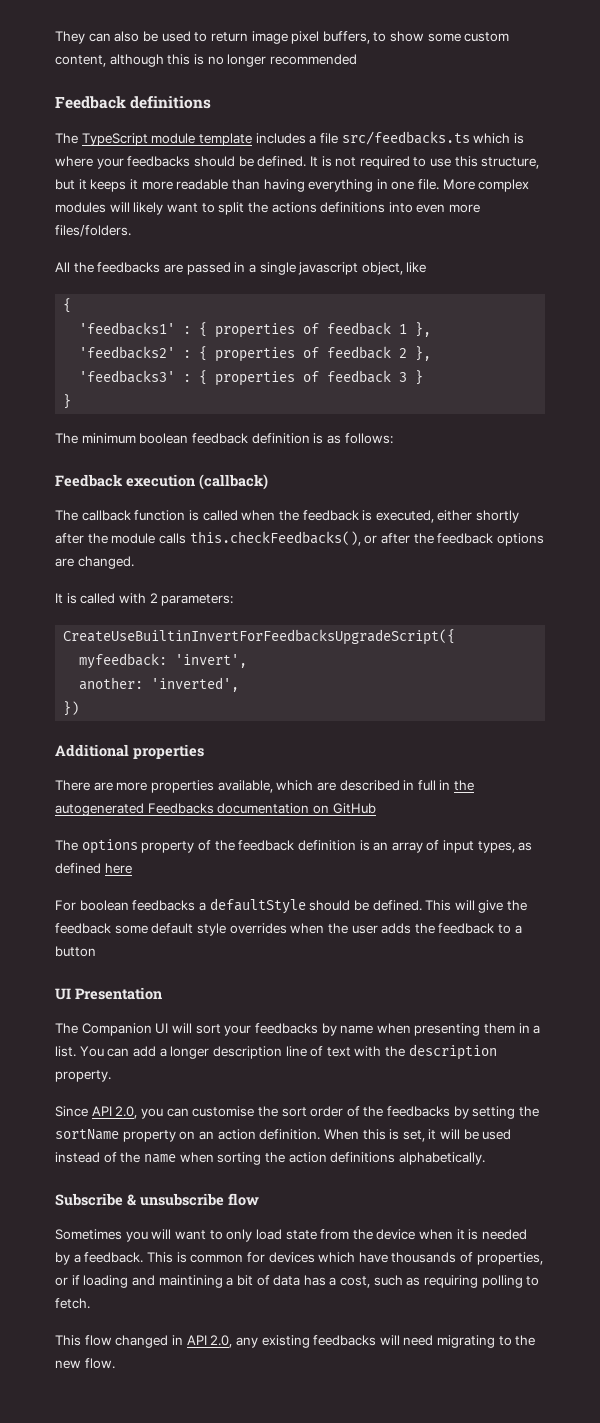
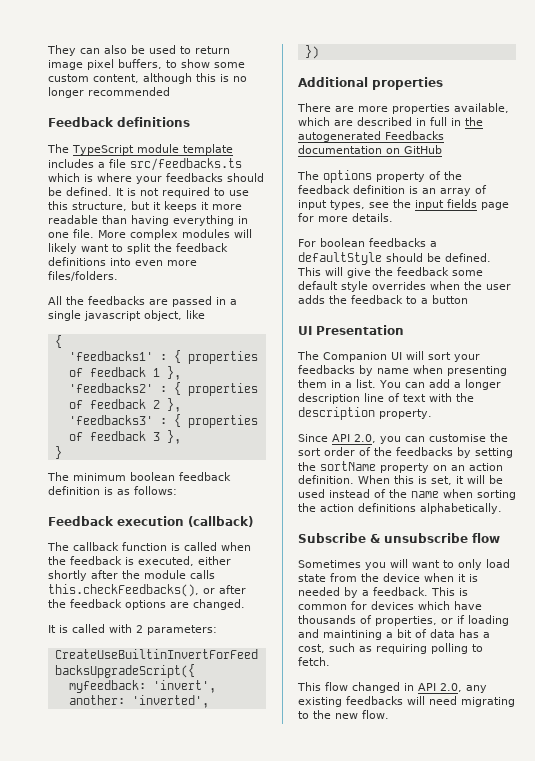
- More complex modules will likely want to split the actions definitions into even more files/folders.
+ More complex modules will likely want to split the feedback definitions into even more files/folders.
- 'feedbacks3' : { properties of feedback 3 }
+ 'feedbacks3' : { properties of feedback 3 },
- The options property of the feedback definition is an array of input types, as defined here
+ The options property of the feedback definition is an array of input types, see the input fields page for more details.

